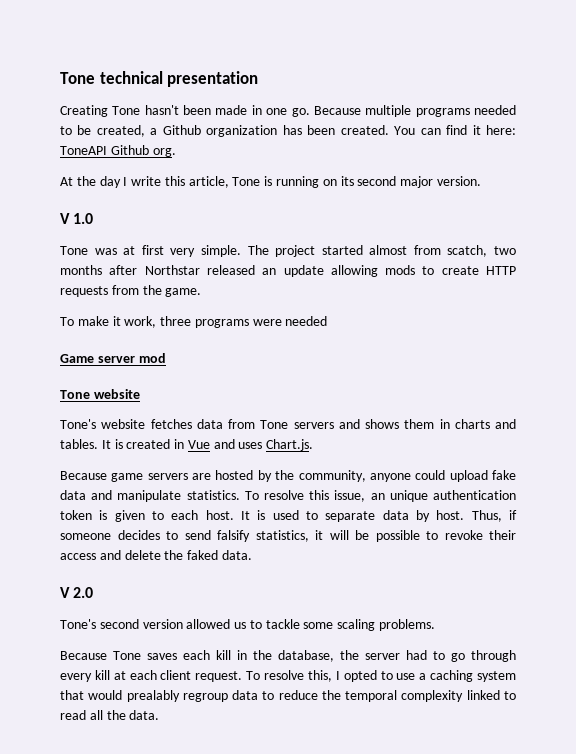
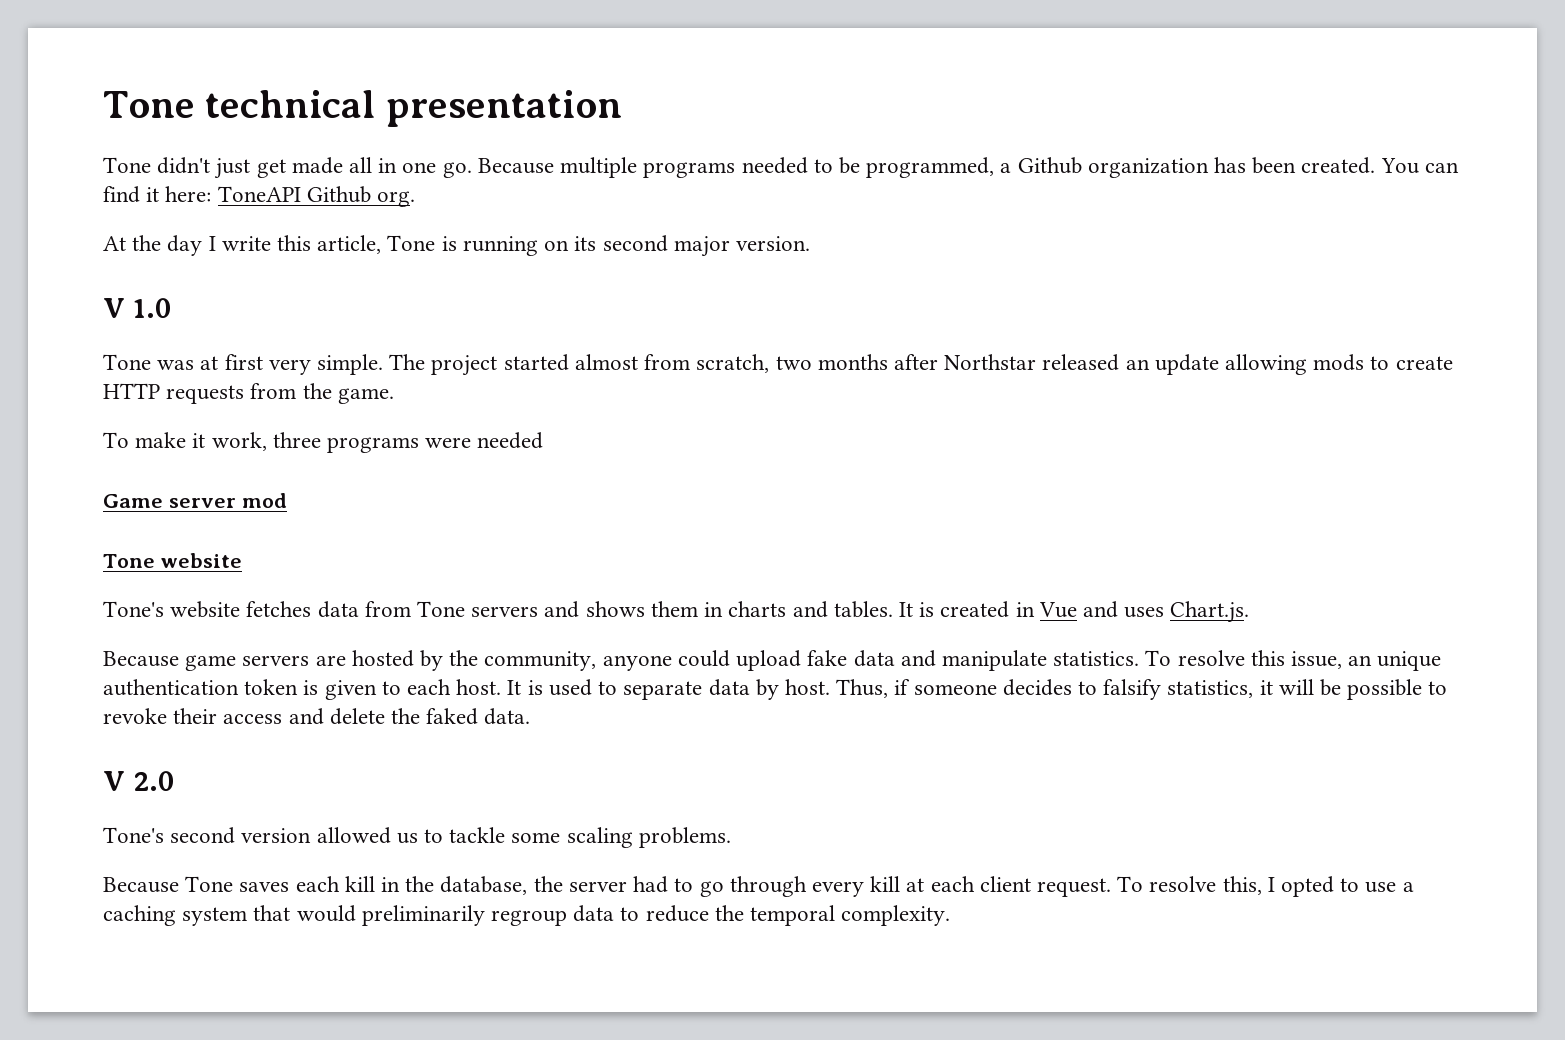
- Creating Tone hasn't been made in one go.
+ Tone didn't just get made all in one go.
- Because multiple programs needed to be created, a Github organization has been created.
+ Because multiple programs needed to be programmed, a Github organization has been created.
- The project started almost from scatch, two months after Northstar released an update allowing mods to create HTTP requests from the game.
+ The project started almost from scratch, two months after Northstar released an update allowing mods to create HTTP requests from the game.
- Thus, if someone decides to send falsify statistics, it will be possible to revoke their access and delete the faked data.
+ Thus, if someone decides to falsify statistics, it will be possible to revoke their access and delete the faked data.
- To resolve this, I opted to use a caching system that would prealably regroup data to reduce the temporal complexity linked to read all the data.
+ To resolve this, I opted to use a caching system that would preliminarily regroup data to reduce the temporal complexity.

